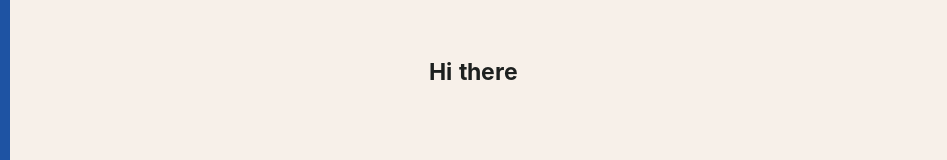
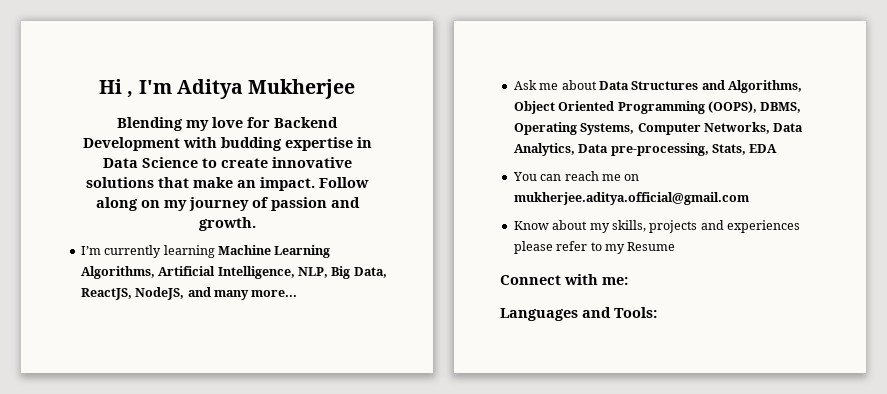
- Hi there
+ Hi , I'm Aditya Mukherjee
+ Blending my love for Backend Development with budding expertise in Data Science to create innovative solutions that make an impact. Follow along on my journey of passion and growth.
+ I’m currently learning Machine Learning Algorithms, Artificial Intelligence, NLP, Big Data, ReactJS, NodeJS, and many more...
+ Ask me about Data Structures and Algorithms, Object Oriented Programming (OOPS), DBMS, Operating Systems, Computer Networks, Data Analytics, Data pre-processing, Stats, EDA
+ You can reach me on mukherjee.aditya.official@gmail.com
+ Know about my skills, projects and experiences please refer to my Resume
+ Connect with me:
+ Languages and Tools:

